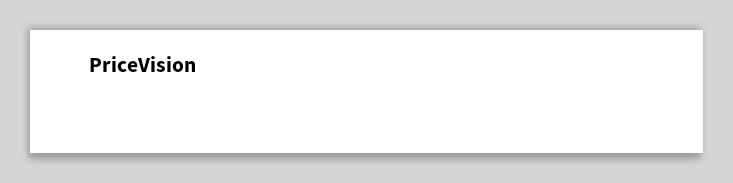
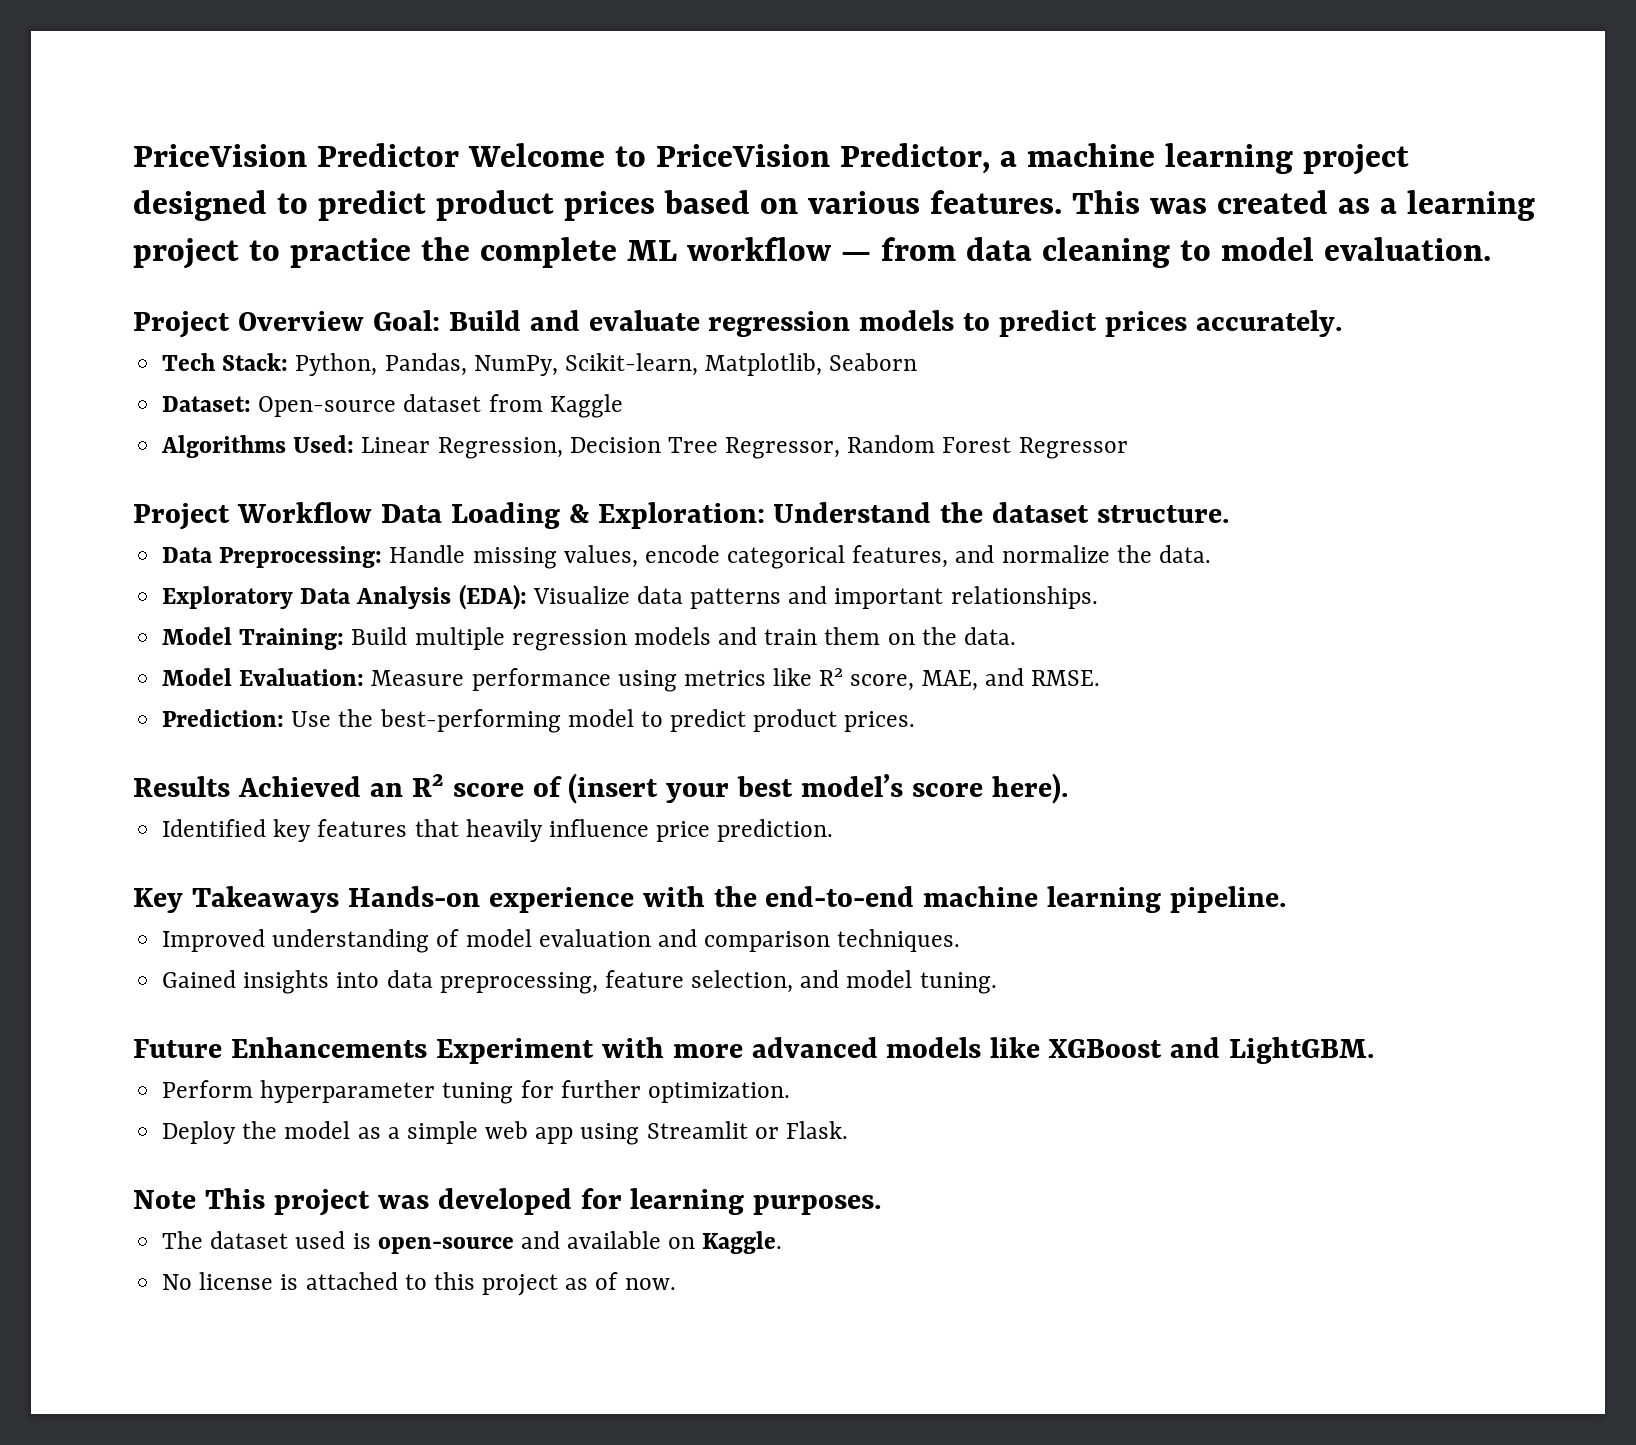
- PriceVision
+ PriceVision Predictor Welcome to PriceVision Predictor, a machine learning project designed to predict product prices based on various features. This was created as a learning project to practice the complete ML workflow — from data cleaning to model evaluation.
+ Project Overview Goal: Build and evaluate regression models to predict prices accurately.
+ Tech Stack: Python, Pandas, NumPy, Scikit-learn, Matplotlib, Seaborn
+ Dataset: Open-source dataset from Kaggle
+ Algorithms Used: Linear Regression, Decision Tree Regressor, Random Forest Regressor
+ Project Workflow Data Loading & Exploration: Understand the dataset structure.
+ Data Preprocessing: Handle missing values, encode categorical features, and normalize the data.
+ Exploratory Data Analysis (EDA): Visualize data patterns and important relationships.
+ Model Training: Build multiple regression models and train them on the data.
+ Model Evaluation: Measure performance using metrics like R² score, MAE, and RMSE.
+ Prediction: Use the best-performing model to predict product prices.
+ Results Achieved an R² score of (insert your best model’s score here).
+ Identified key features that heavily influence price prediction.
+ Key Takeaways Hands-on experience with the end-to-end machine learning pipeline.
+ Improved understanding of model evaluation and comparison techniques.
+ Gained insights into data preprocessing, feature selection, and model tuning.
+ Future Enhancements Experiment with more advanced models like XGBoost and LightGBM.
+ Perform hyperparameter tuning for further optimization.
+ Deploy the model as a simple web app using Streamlit or Flask.
+ Note This project was developed for learning purposes.
+ The dataset used is open-source and available on Kaggle.
+ No license is attached to this project as of now.

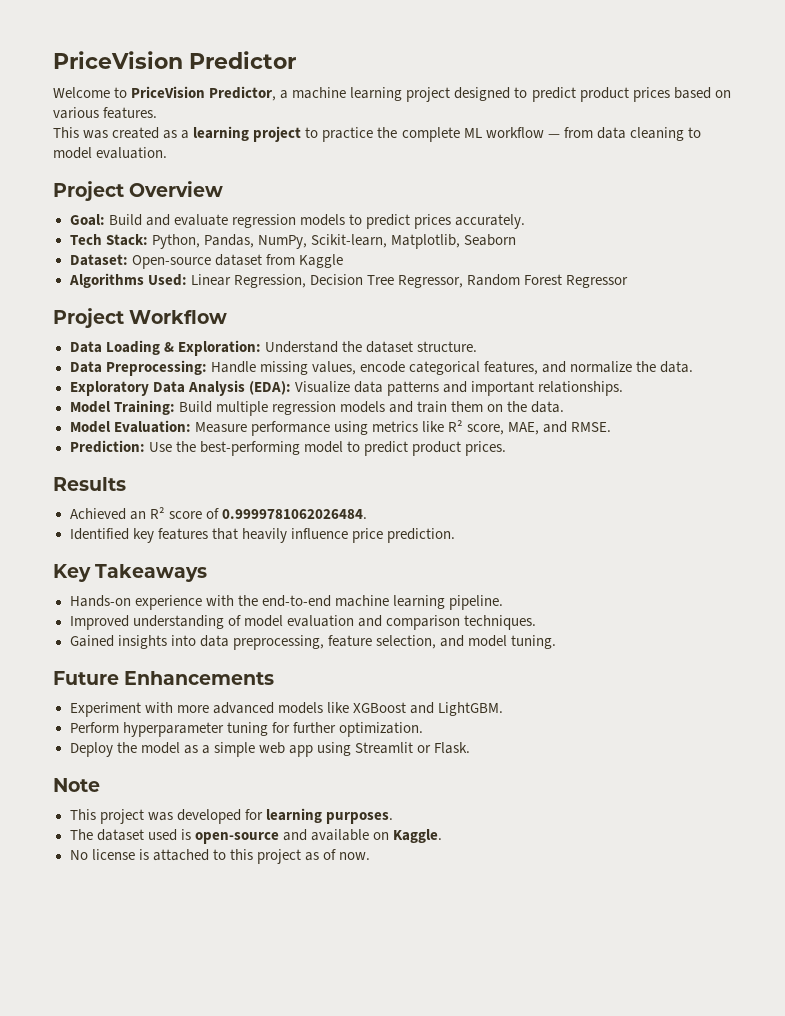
- PriceVision Predictor Welcome to PriceVision Predictor, a machine learning project designed to predict product prices based on various features. This was created as a learning project to practice the complete ML workflow — from data cleaning to model evaluation.
+ PriceVision Predictor
+ Welcome to PriceVision Predictor, a machine learning project designed to predict product prices based on various features.
+ This was created as a learning project to practice the complete ML workflow — from data cleaning to model evaluation.
- Project Overview Goal: Build and evaluate regression models to predict prices accurately.
+ Project Overview
+ Goal: Build and evaluate regression models to predict prices accurately.
- Project Workflow Data Loading & Exploration: Understand the dataset structure.
+ Project Workflow
+ Data Loading & Exploration: Understand the dataset structure.
- Results Achieved an R² score of (insert your best model’s score here).
+ Results
+ Achieved an R² score of 0.9999781062026484.
- Key Takeaways Hands-on experience with the end-to-end machine learning pipeline.
+ Key Takeaways
+ Hands-on experience with the end-to-end machine learning pipeline.
- Future Enhancements Experiment with more advanced models like XGBoost and LightGBM.
+ Future Enhancements
+ Experiment with more advanced models like XGBoost and LightGBM.
- Note This project was developed for learning purposes.
+ Note
+ This project was developed for learning purposes.

